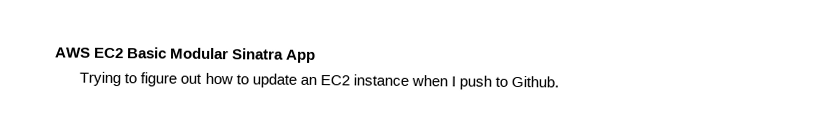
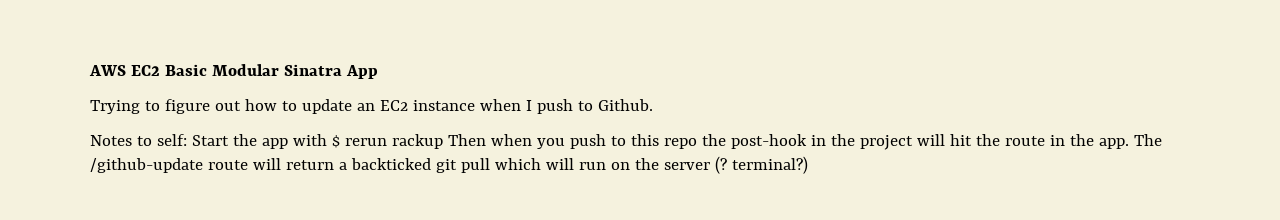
+ Notes to self: Start the app with $ rerun rackup Then when you push to this repo the post-hook in the project will hit the route in the app. The /github-update route will return a backticked git pull which will run on the server (? terminal?)

